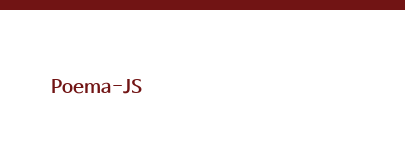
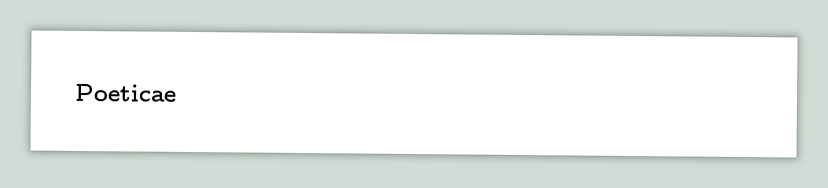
- Poema-JS
+ Poeticae

